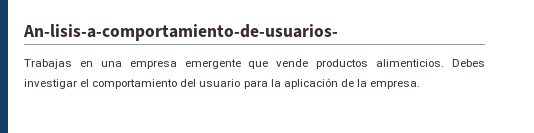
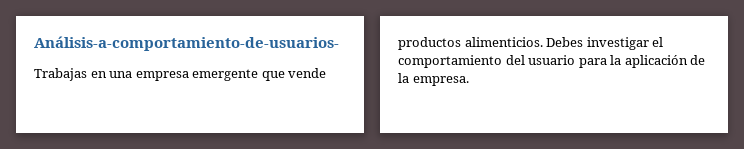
- An-lisis-a-comportamiento-de-usuarios-
+ Análisis-a-comportamiento-de-usuarios-

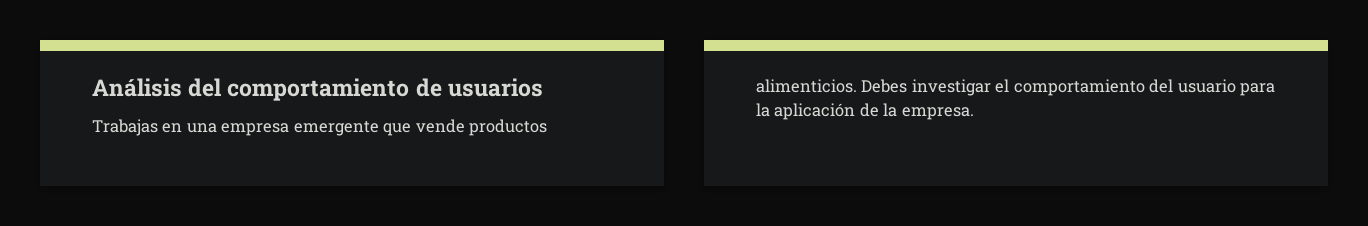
- Análisis-a-comportamiento-de-usuarios-
+ Análisis del comportamiento de usuarios

